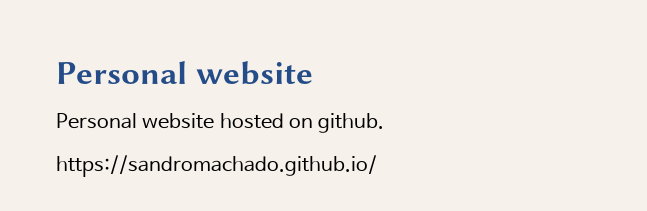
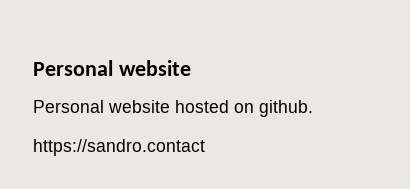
- https://sandromachado.github.io/
+ https://sandro.contact

